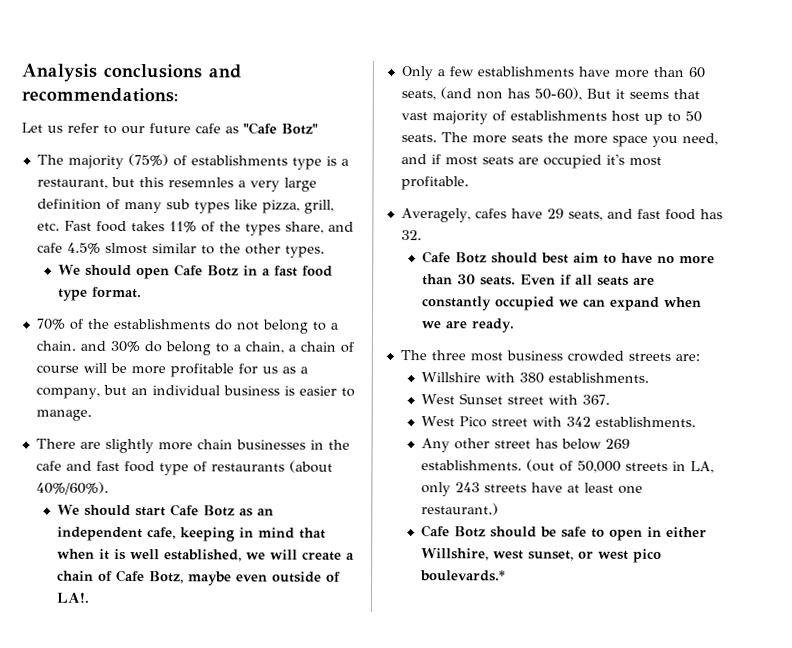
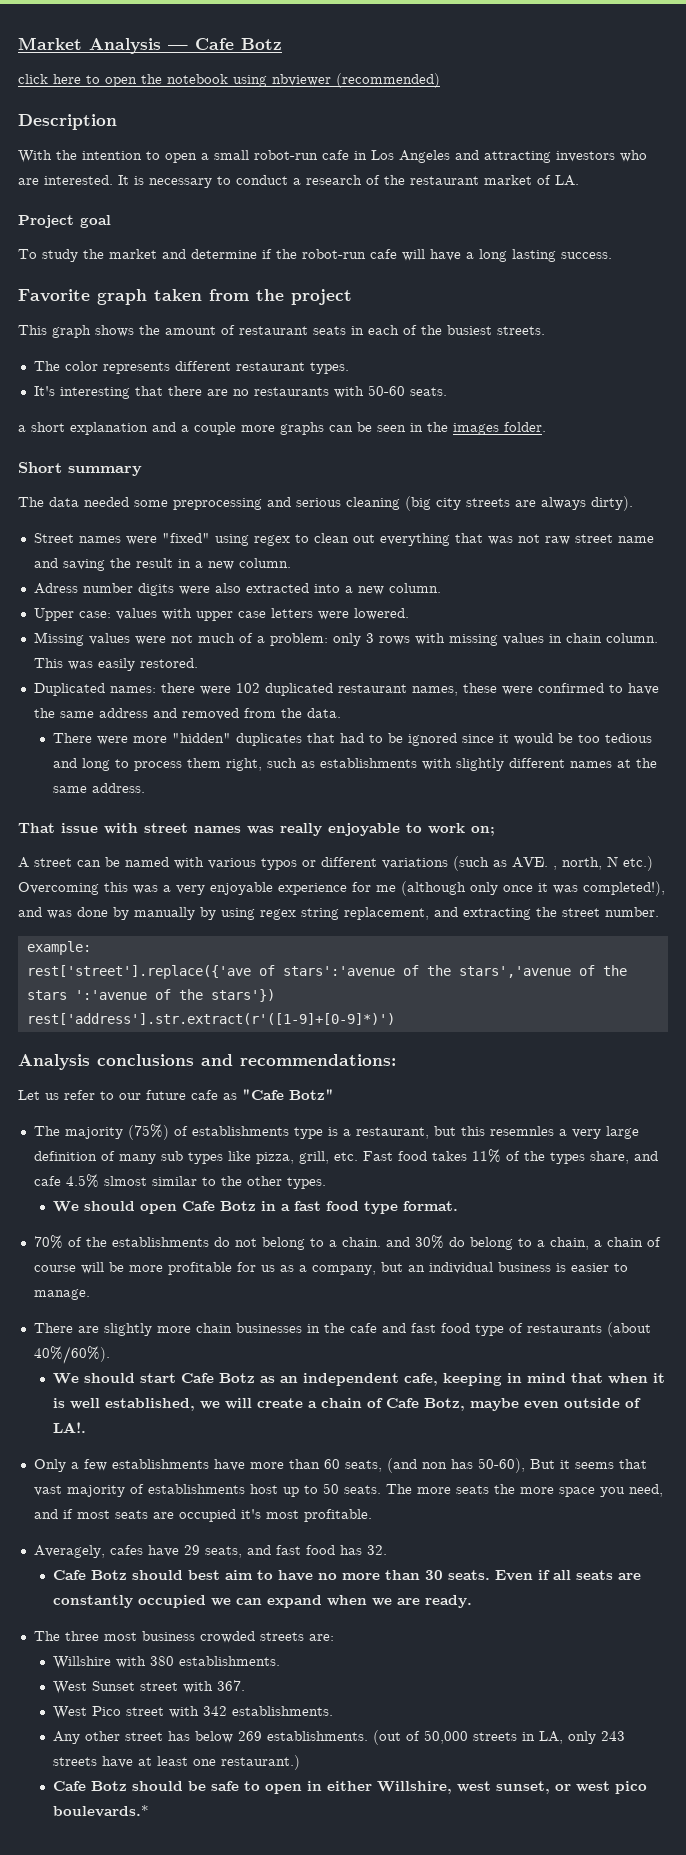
+ Market Analysis — Cafe Botz
+ click here to open the notebook using nbviewer (recommended)
+ Description
+ With the intention to open a small robot-run cafe in Los Angeles and attracting investors who are interested. It is necessary to conduct a research of the restaurant market of LA.
+ Project goal
+ To study the market and determine if the robot-run cafe will have a long lasting success.
+ Favorite graph taken from the project
+ This graph shows the amount of restaurant seats in each of the busiest streets.
+ The color represents different restaurant types.
+ It's interesting that there are no restaurants with 50-60 seats.
+ a short explanation and a couple more graphs can be seen in the images folder.
+ Short summary
+ The data needed some preprocessing and serious cleaning (big city streets are always dirty).
+ Street names were "fixed" using regex to clean out everything that was not raw street name and saving the result in a new column.
+ Adress number digits were also extracted into a new column.
+ Upper case: values with upper case letters were lowered.
+ Missing values were not much of a problem: only 3 rows with missing values in chain column. This was easily restored.
+ Duplicated names: there were 102 duplicated restaurant names, these were confirmed to have the same address and removed from the data.
+ There were more "hidden" duplicates that had to be ignored since it would be too tedious and long to process them right, such as establishments with slightly different names at the same address.
+ That issue with street names was really enjoyable to work on;
+ A street can be named with various typos or different variations (such as AVE. , north, N etc.) Overcoming this was a very enjoyable experience for me (although only once it was completed!), and was done by manually by using regex string replacement, and extracting the street number.
+ example:
+ rest['street'].replace({'ave of stars':'avenue of the stars','avenue of the stars ':'avenue of the stars'})
+ rest['address'].str.extract(r'([1-9]+[0-9]*)')

